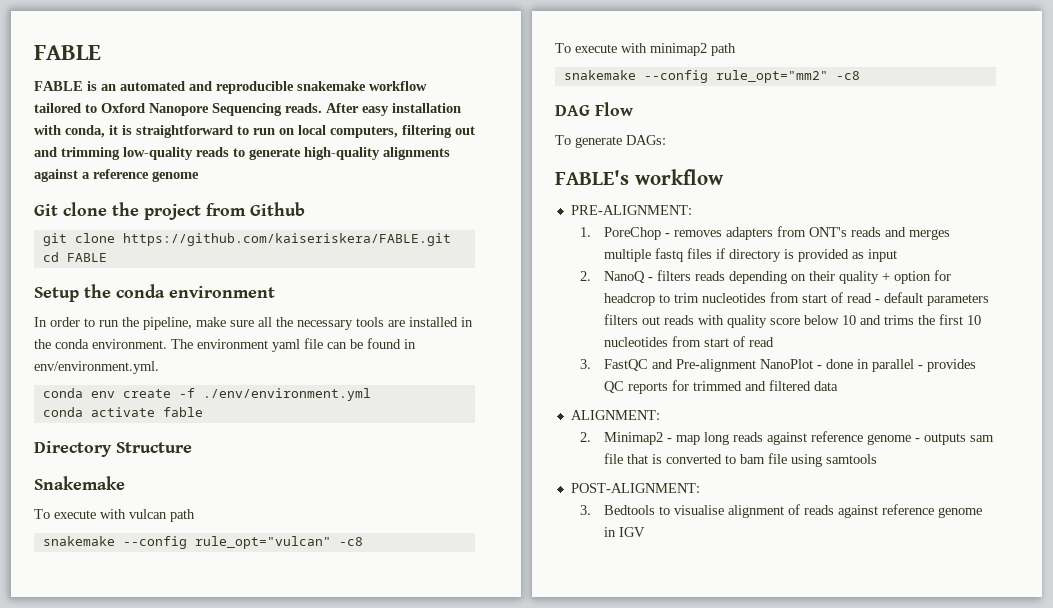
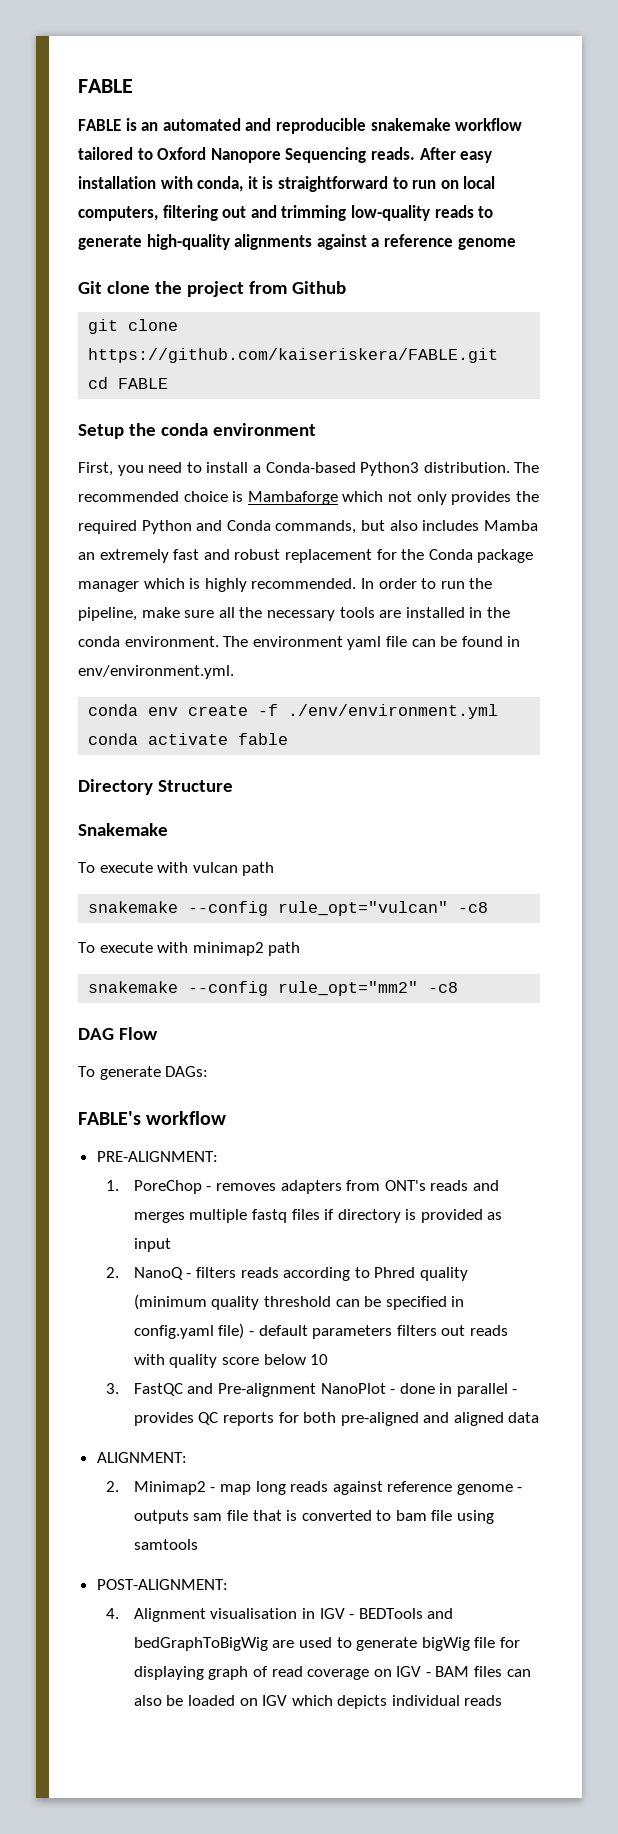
+ First, you need to install a Conda-based Python3 distribution. The recommended choice is Mambaforge which not only provides the required Python and Conda commands, but also includes Mamba an extremely fast and robust replacement for the Conda package manager which is highly recommended.
- 2. NanoQ - filters reads depending on their quality + option for headcrop to trim nucleotides from start of read - default parameters filters out reads with quality score below 10 and trims the first 10 nucleotides from start of read
+ 2. NanoQ - filters reads according to Phred quality (minimum quality threshold can be specified in config.yaml file) - default parameters filters out reads with quality score below 10
- 3. FastQC and Pre-alignment NanoPlot - done in parallel - provides QC reports for trimmed and filtered data
+ 3. FastQC and Pre-alignment NanoPlot - done in parallel - provides QC reports for both pre-aligned and aligned data
- 3. Bedtools to visualise alignment of reads against reference genome in IGV
+ 4. Alignment visualisation in IGV - BEDTools and bedGraphToBigWig are used to generate bigWig file for displaying graph of read coverage on IGV - BAM files can also be loaded on IGV which depicts individual reads

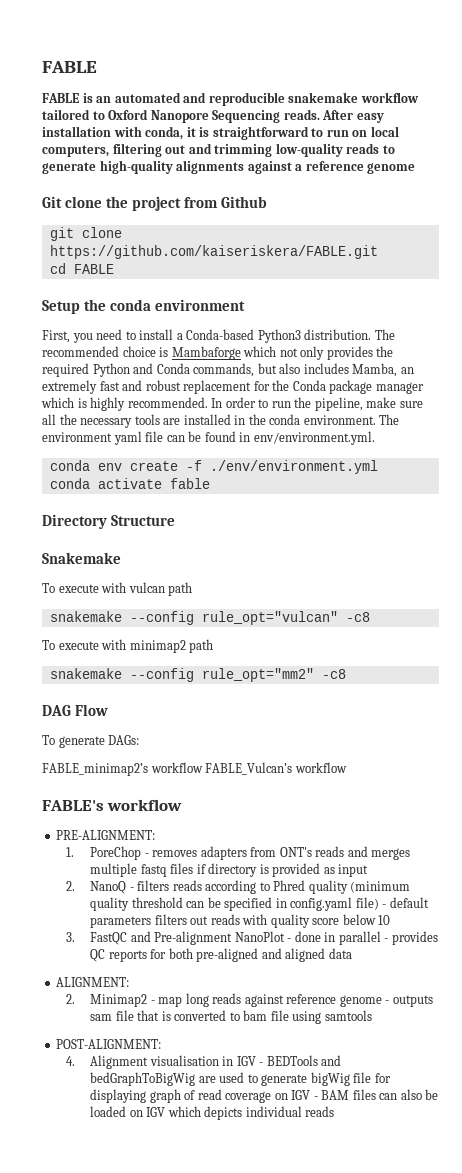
- The recommended choice is Mambaforge which not only provides the required Python and Conda commands, but also includes Mamba an extremely fast and robust replacement for the Conda package manager which is highly recommended.
+ The recommended choice is Mambaforge which not only provides the required Python and Conda commands, but also includes Mamba, an extremely fast and robust replacement for the Conda package manager which is highly recommended.
+ FABLE_minimap2’s workflow FABLE_Vulcan’s workflow

